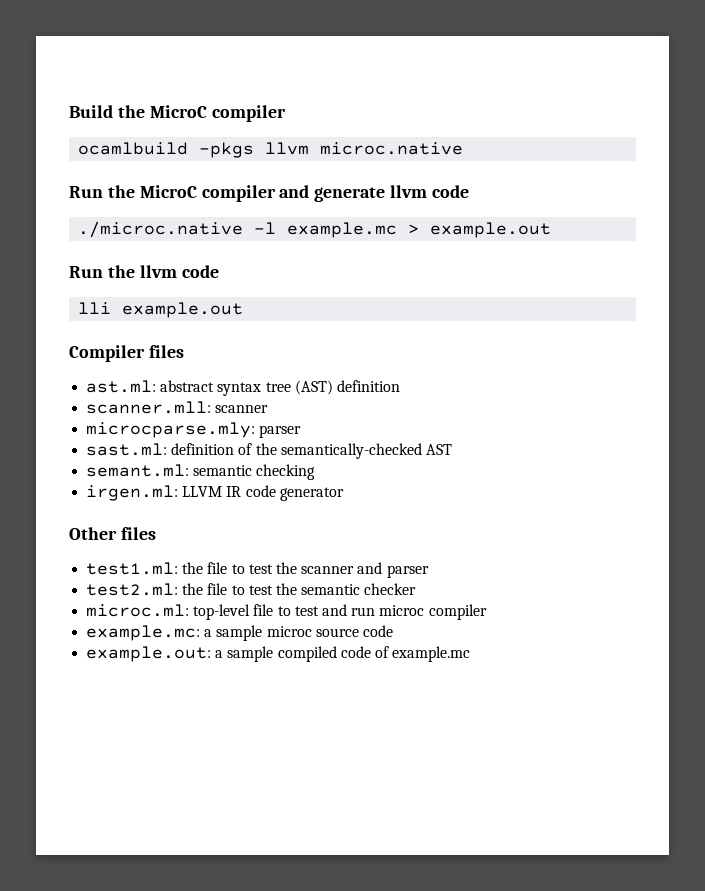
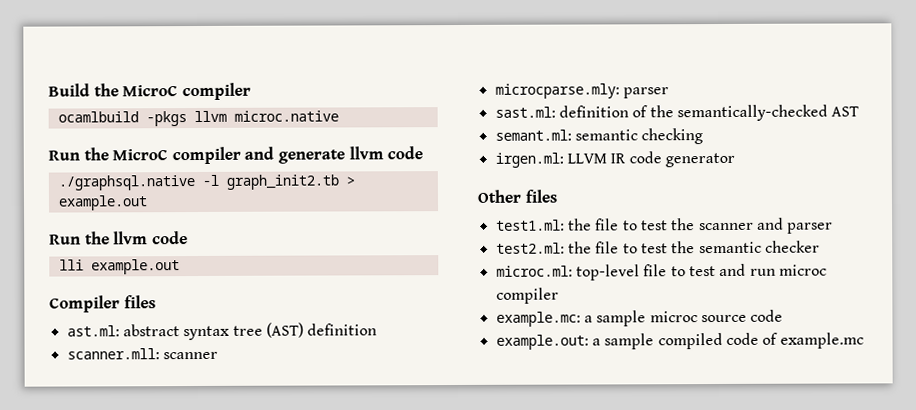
- ./microc.native -l example.mc > example.out
+ ./graphsql.native -l graph_init2.tb > example.out

